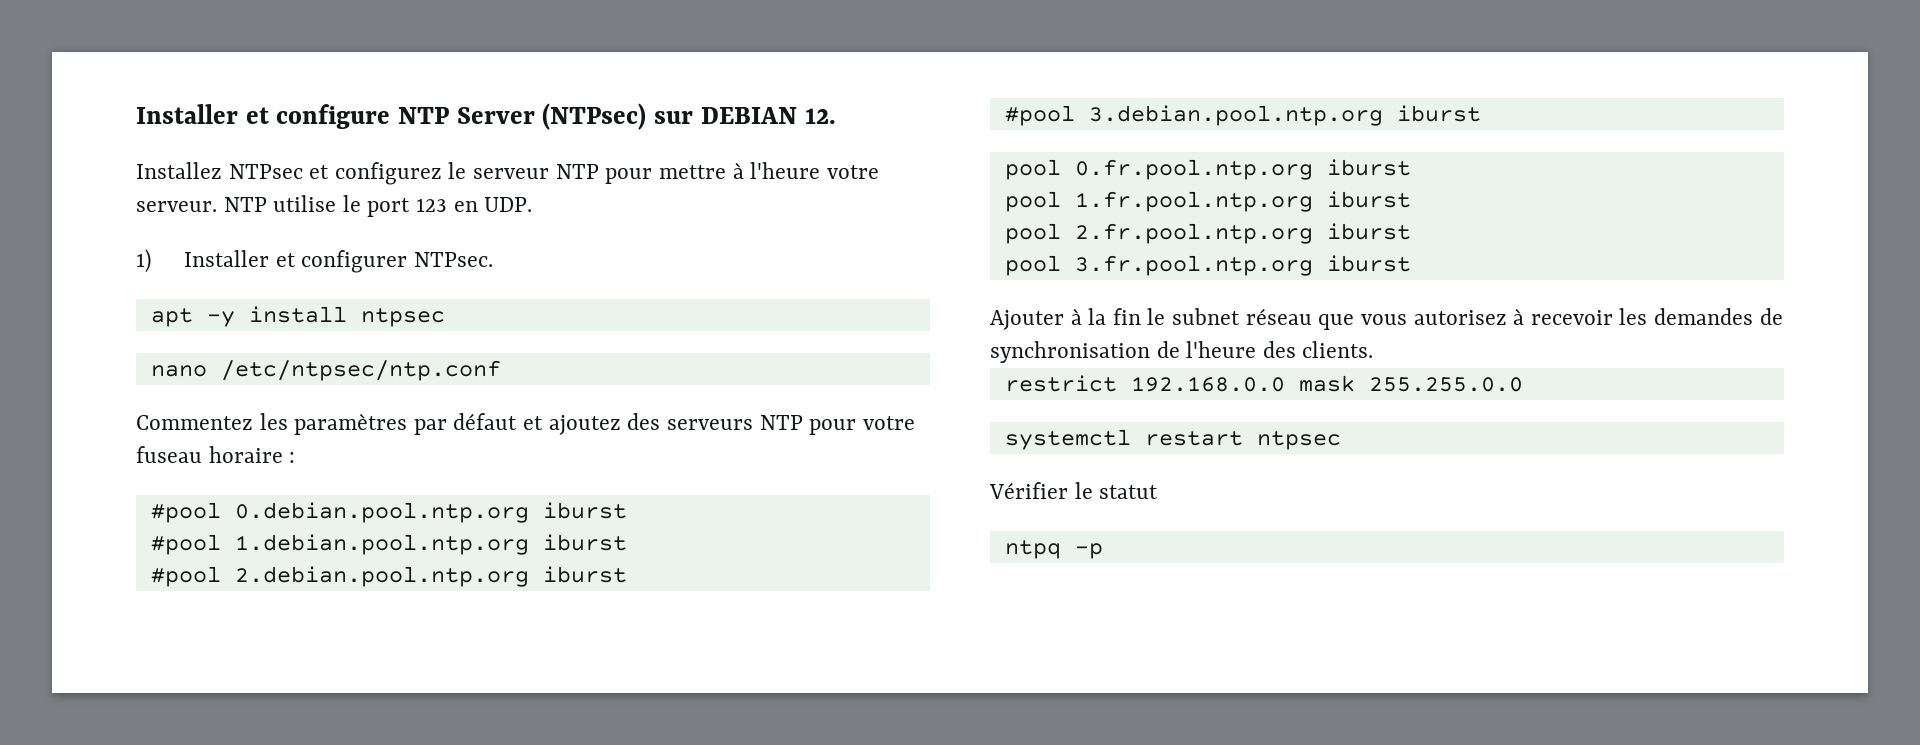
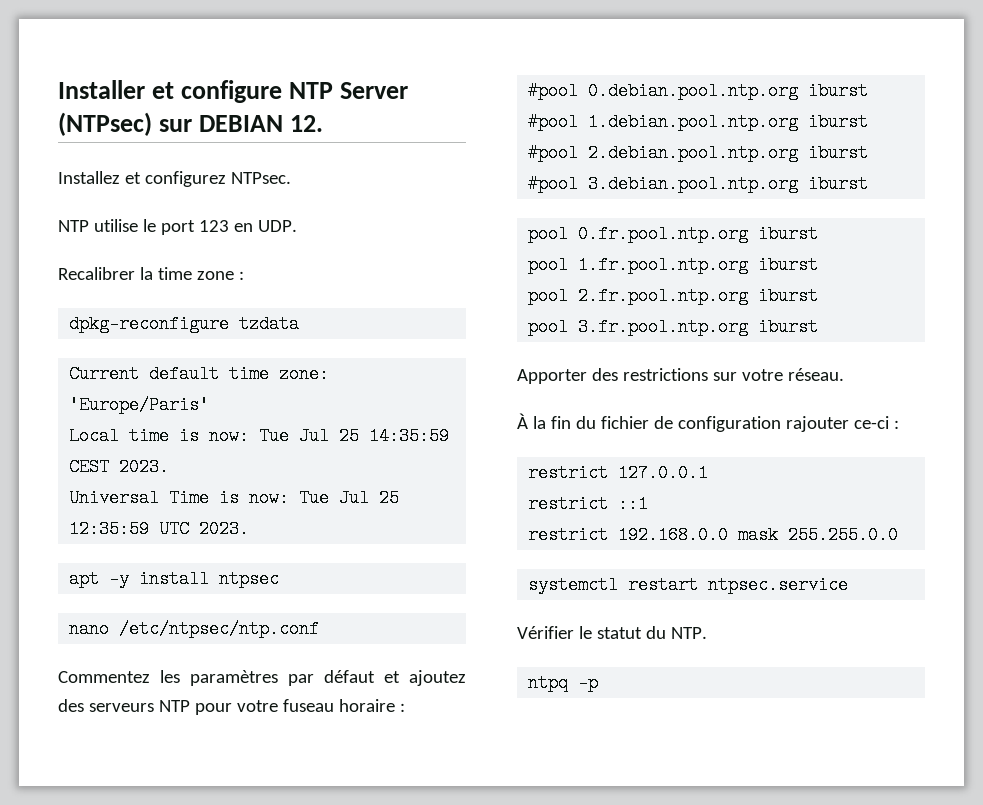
- Installez NTPsec et configurez le serveur NTP pour mettre à l'heure votre serveur. NTP utilise le port 123 en UDP.
+ Installez et configurez NTPsec.
+ NTP utilise le port 123 en UDP.
- 1) Installer et configurer NTPsec.
+ Recalibrer la time zone :
+ dpkg-reconfigure tzdata
+ Current default time zone: 'Europe/Paris'
+ Local time is now: Tue Jul 25 14:35:59 CEST 2023.
+ Universal Time is now: Tue Jul 25 12:35:59 UTC 2023.
- Ajouter à la fin le subnet réseau que vous autorisez à recevoir les demandes de synchronisation de l'heure des clients.
+ Apporter des restrictions sur votre réseau.
+ À la fin du fichier de configuration rajouter ce-ci :
+ restrict 127.0.0.1
+ restrict ::1
- systemctl restart ntpsec
+ systemctl restart ntpsec.service
- Vérifier le statut
+ Vérifier le statut du NTP.

